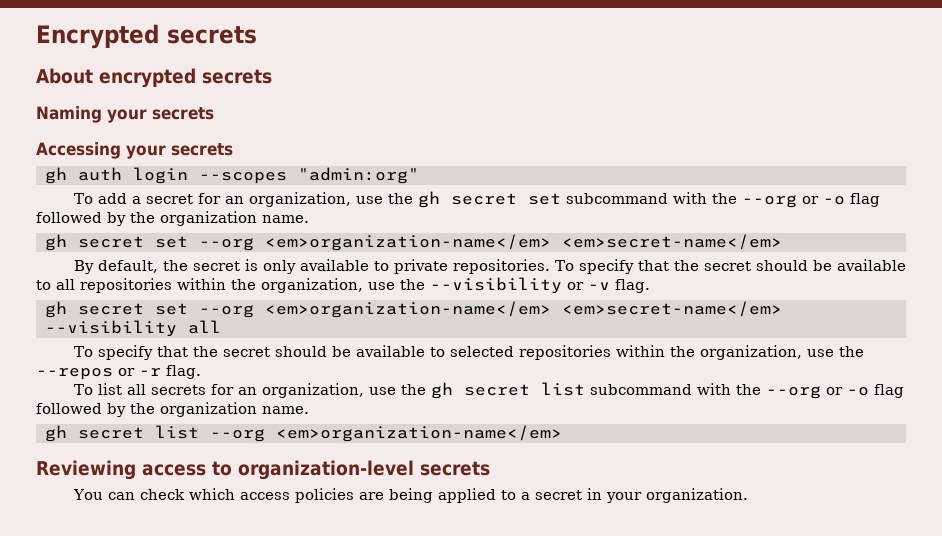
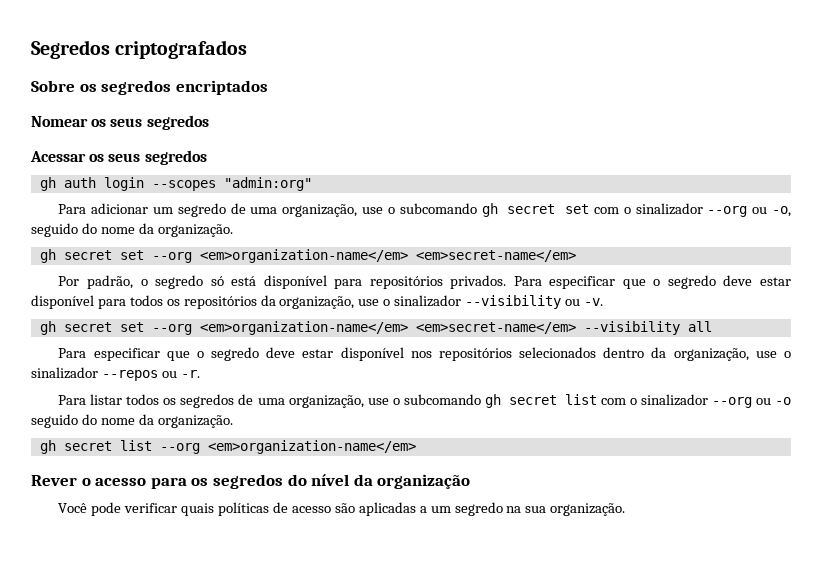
- Encrypted secrets
- About encrypted secrets
- Naming your secrets
- Accessing your secrets
+ Segredos criptografados
+ Sobre os segredos encriptados
+ Nomear os seus segredos
+ Acessar os seus segredos
- To add a secret for an organization, use the gh secret set subcommand with the --org or -o flag followed by the organization name.
+ Para adicionar um segredo de uma organização, use o subcomando gh secret set com o sinalizador --org ou -o, seguido do nome da organização.
- By default, the secret is only available to private repositories. To specify that the secret should be available to all repositories within the organization, use the --visibility or -v flag.
+ Por padrão, o segredo só está disponível para repositórios privados. Para especificar que o segredo deve estar disponível para todos os repositórios da organização, use o sinalizador --visibility ou -v.
- To specify that the secret should be available to selected repositories within the organization, use the --repos or -r flag.
- To list all secrets for an organization, use the gh secret list subcommand with the --org or -o flag followed by the organization name.
+ Para especificar que o segredo deve estar disponível nos repositórios selecionados dentro da organização, use o sinalizador --repos ou -r.
+ Para listar todos os segredos de uma organização, use o subcomando gh secret list com o sinalizador --org ou -o seguido do nome da organização.
- Reviewing access to organization-level secrets
- You can check which access policies are being applied to a secret in your organization.
+ Rever o acesso para os segredos do nível da organização
+ Você pode verificar quais políticas de acesso são aplicadas a um segredo na sua organização.

